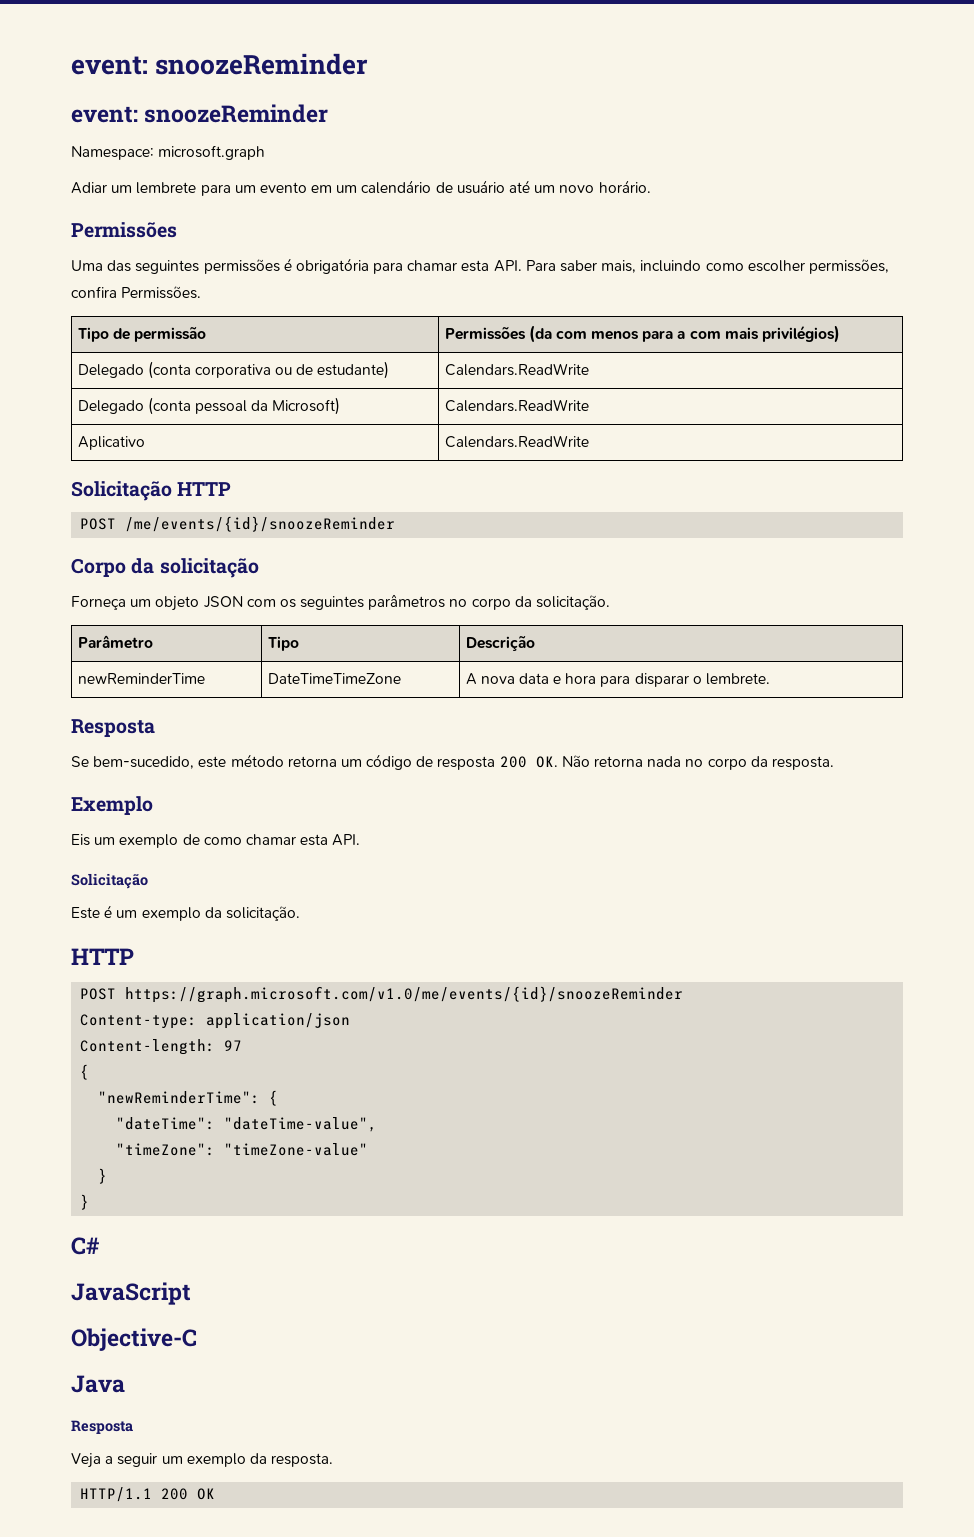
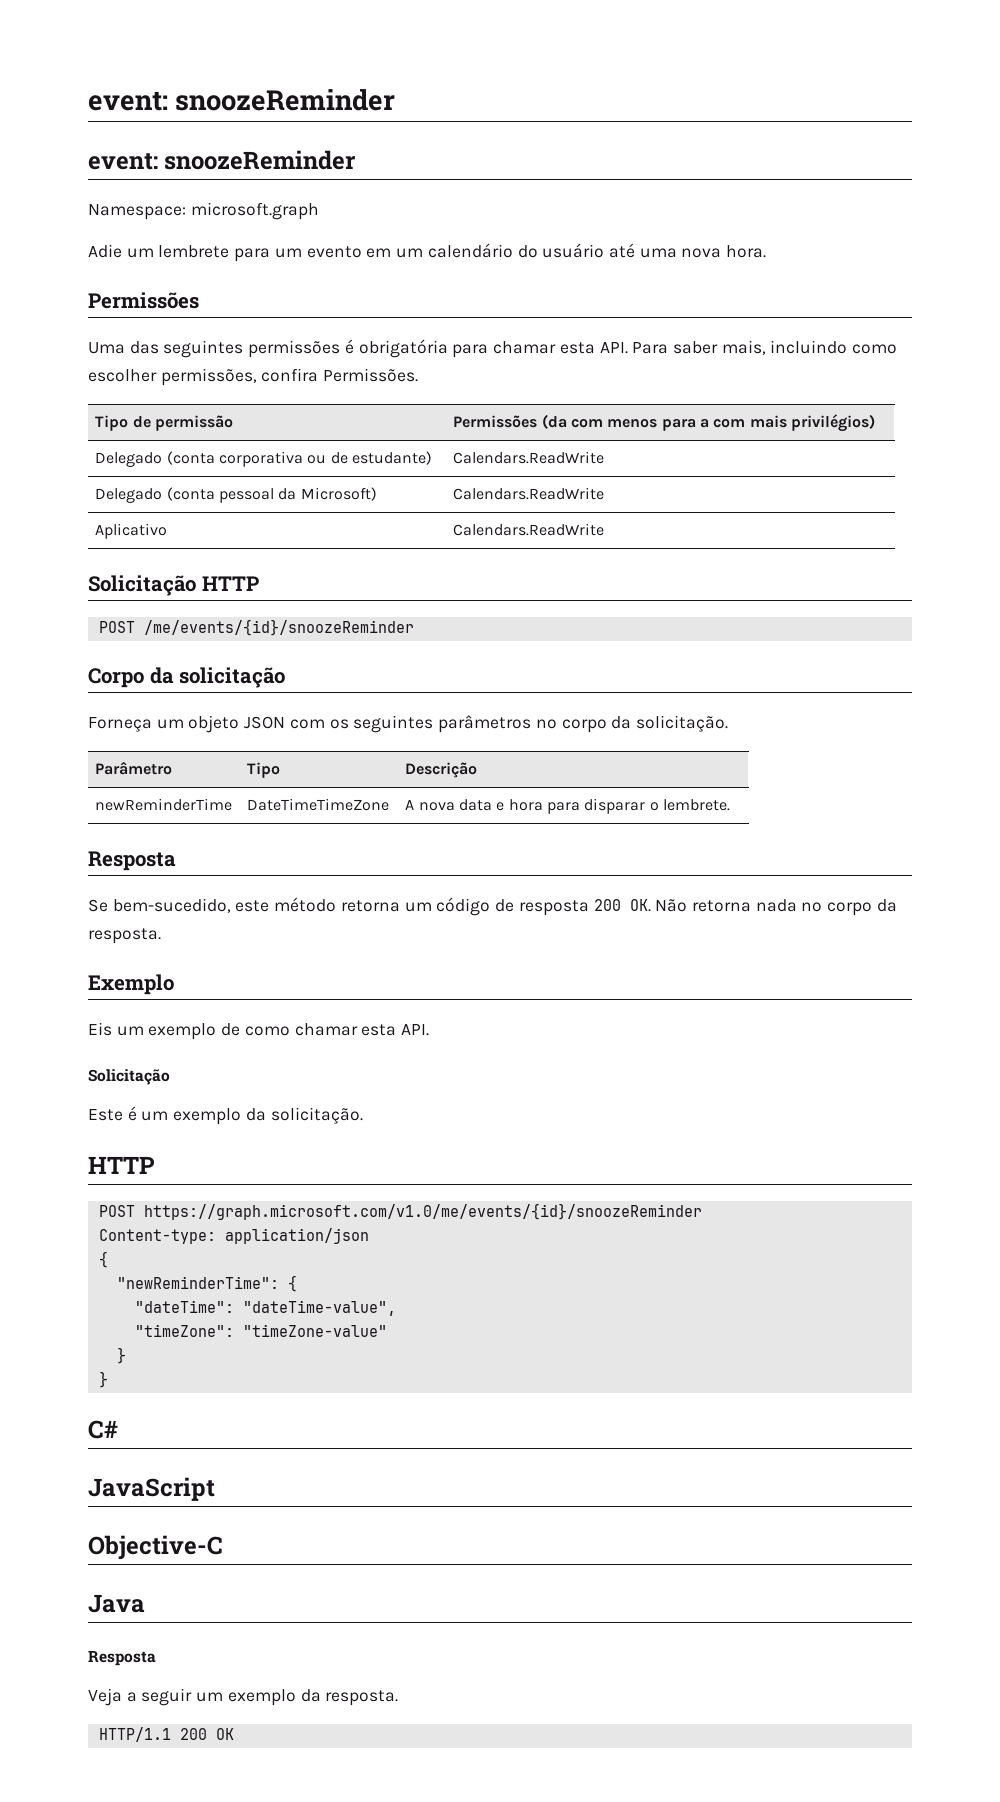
- Adiar um lembrete para um evento em um calendário de usuário até um novo horário.
+ Adie um lembrete para um evento em um calendário do usuário até uma nova hora.
- Content-length: 97

